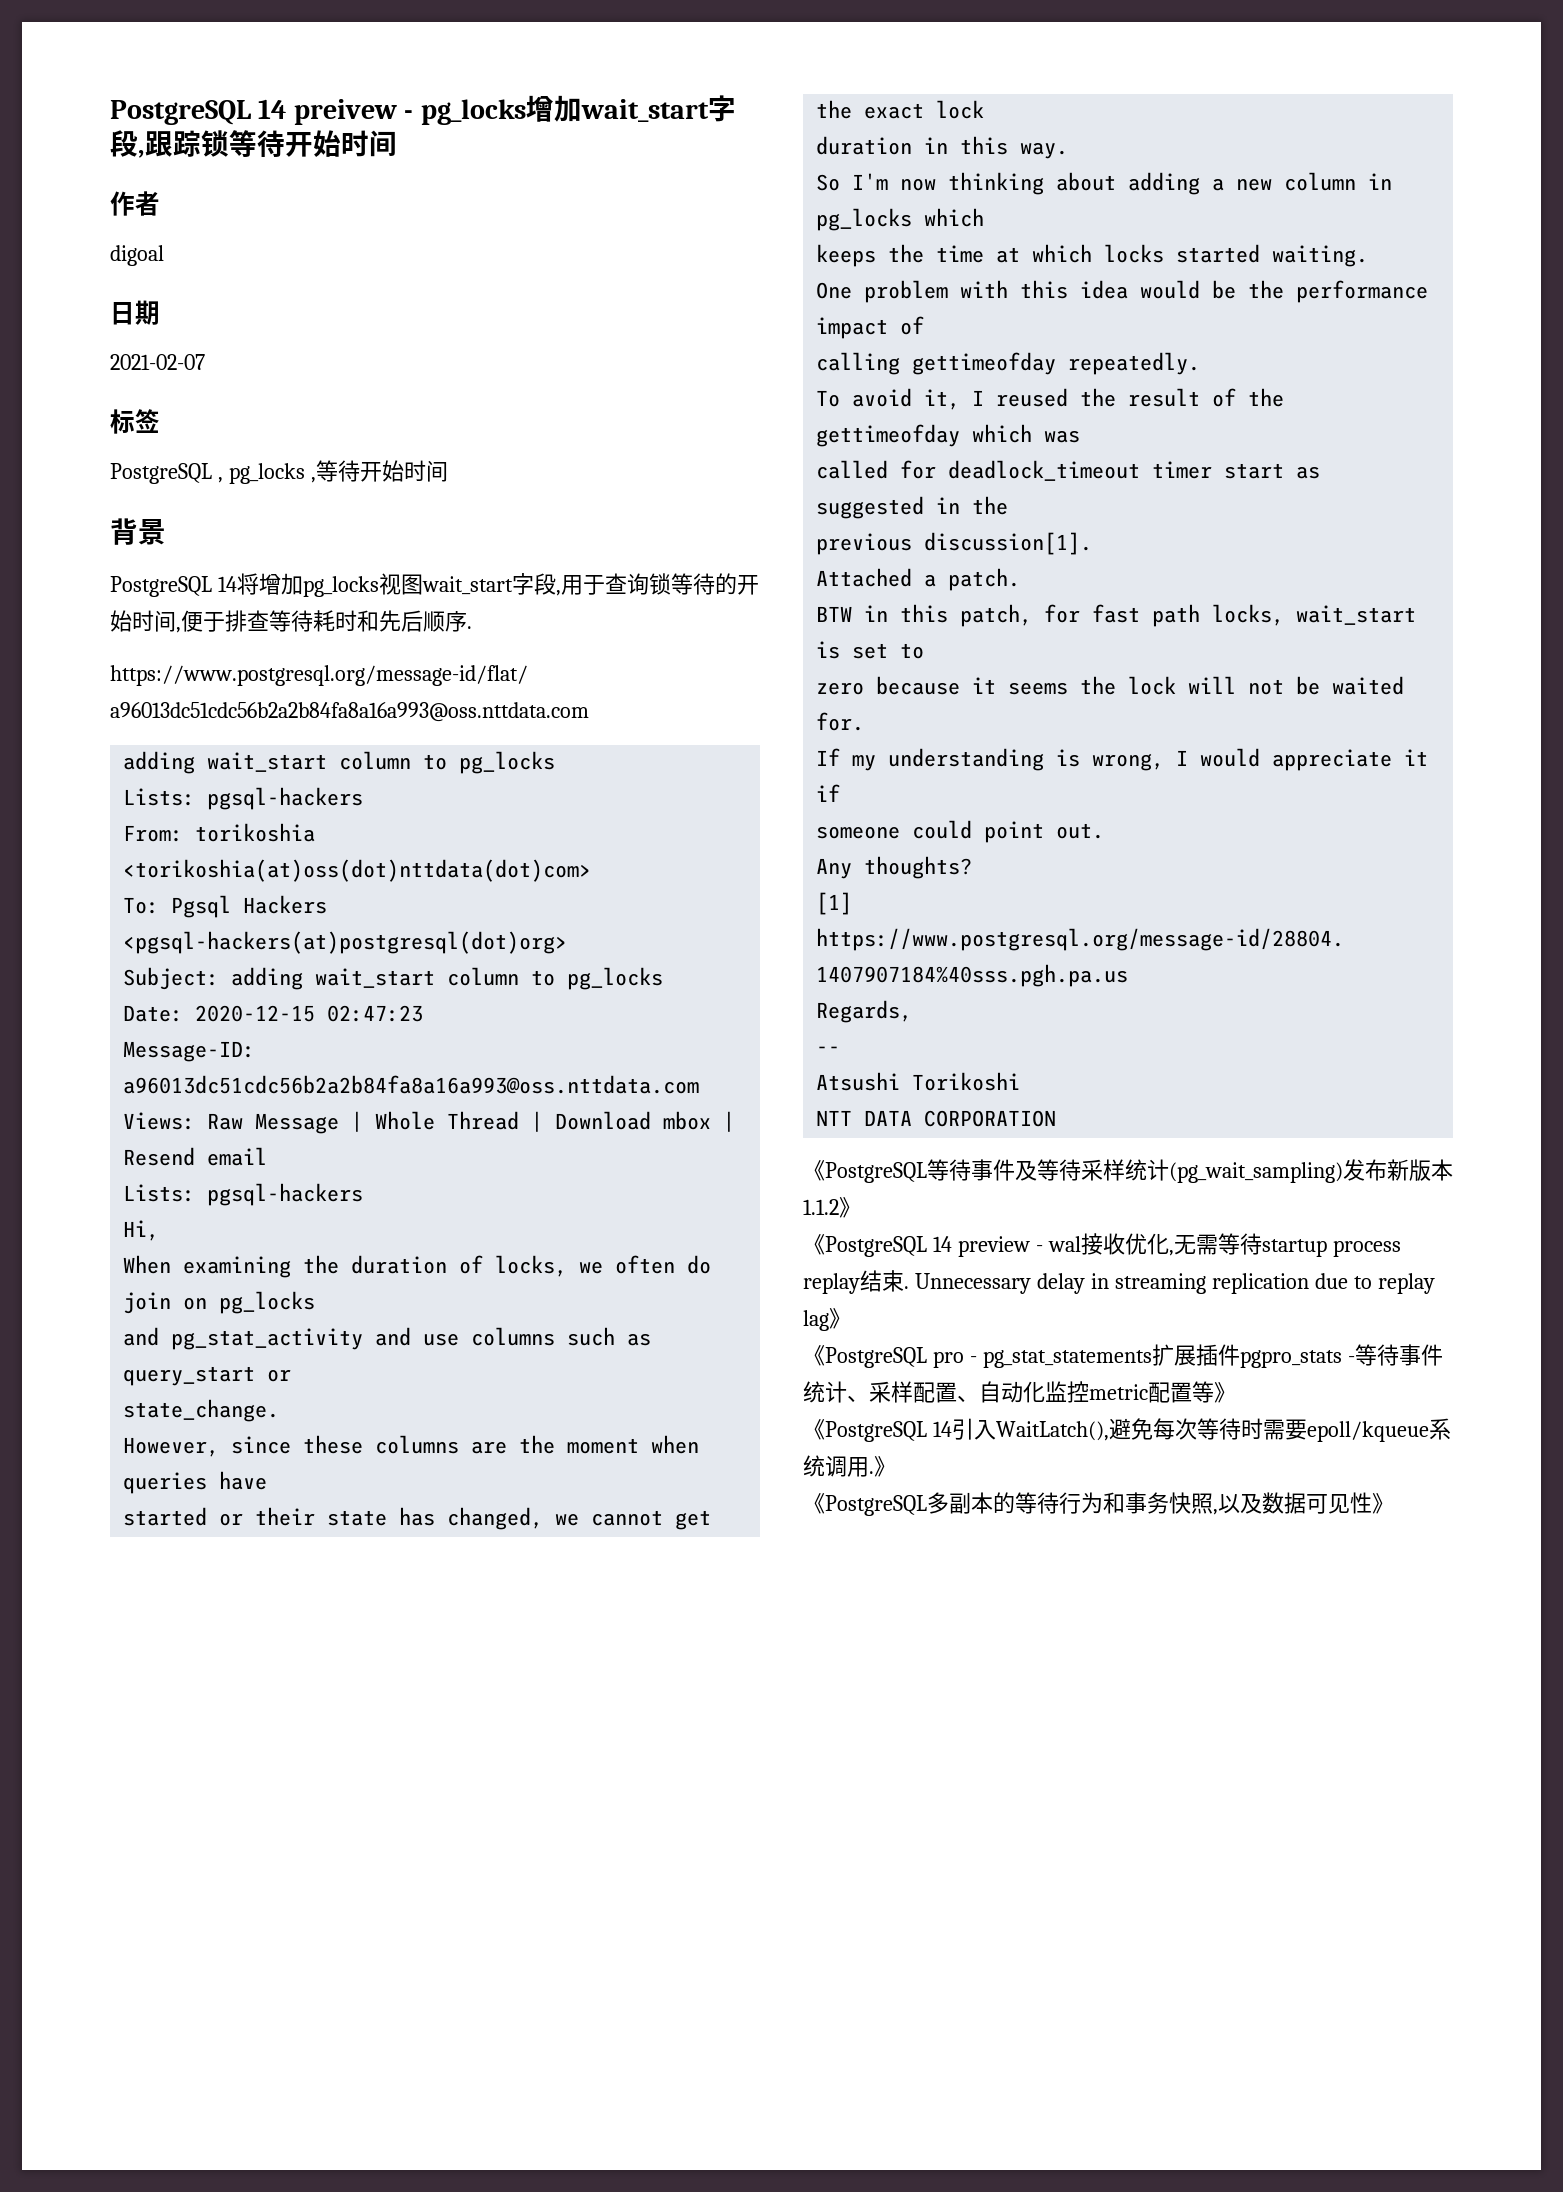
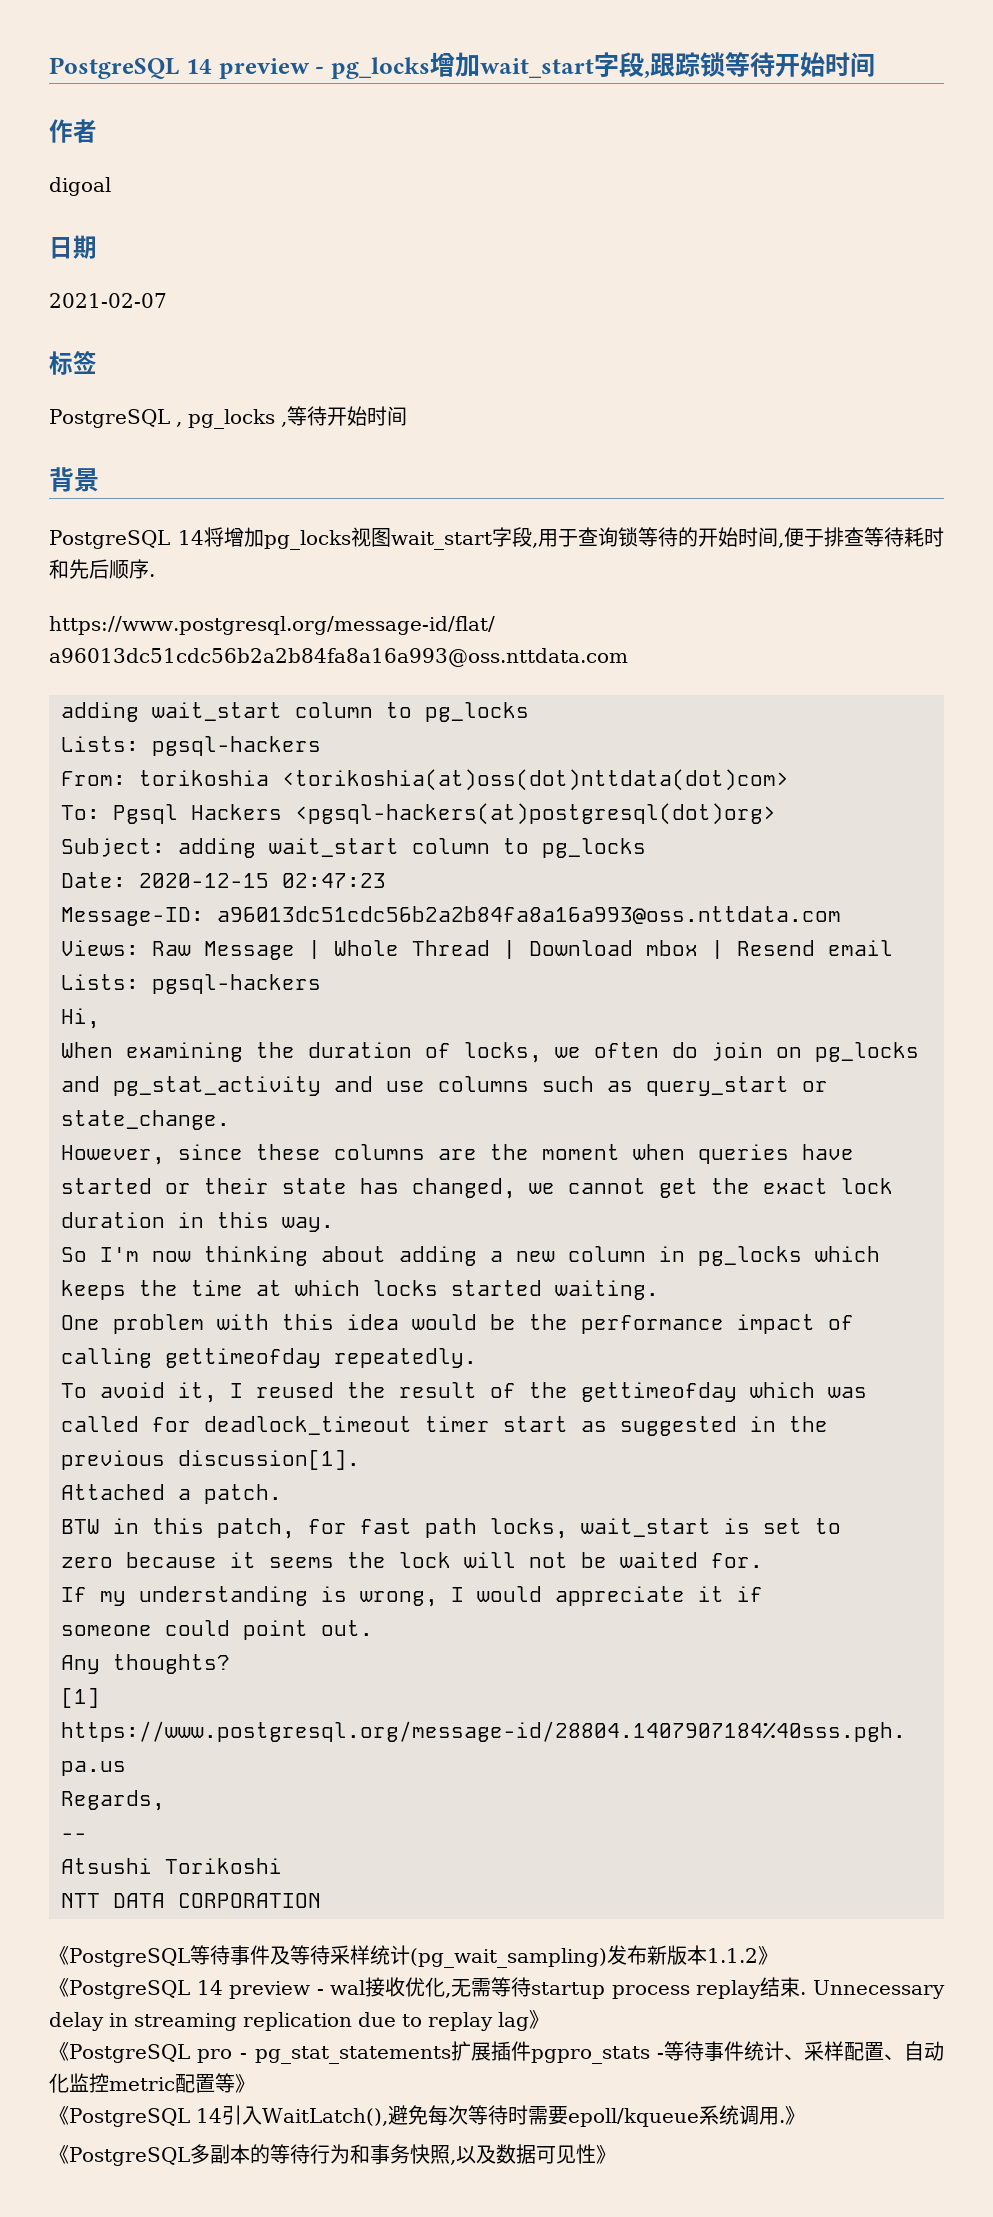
- PostgreSQL 14 preivew - pg_locks增加wait_start字段,跟踪锁等待开始时间
+ PostgreSQL 14 preview - pg_locks增加wait_start字段,跟踪锁等待开始时间

